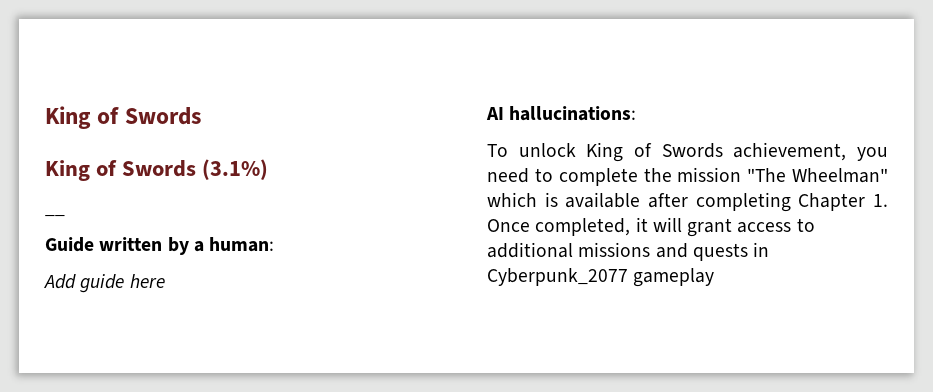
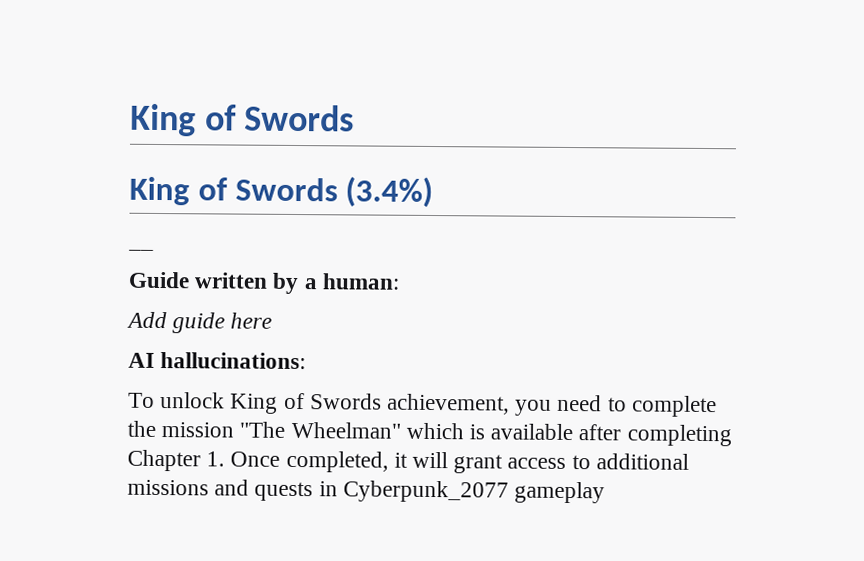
- King of Swords (3.1%)
+ King of Swords (3.4%)

